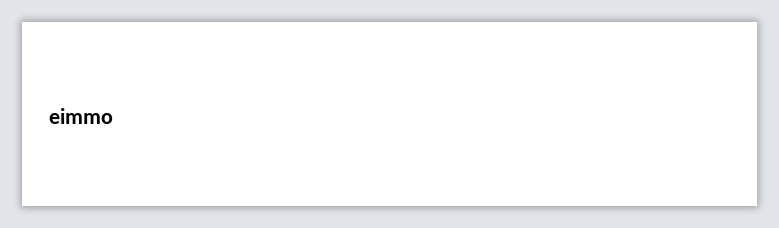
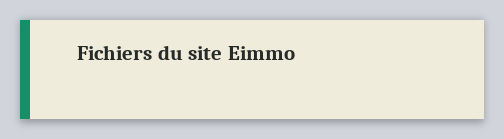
- eimmo
+ Fichiers du site Eimmo

